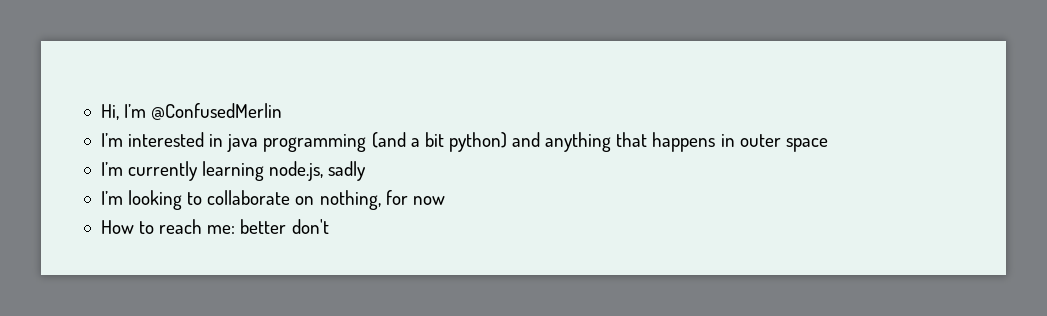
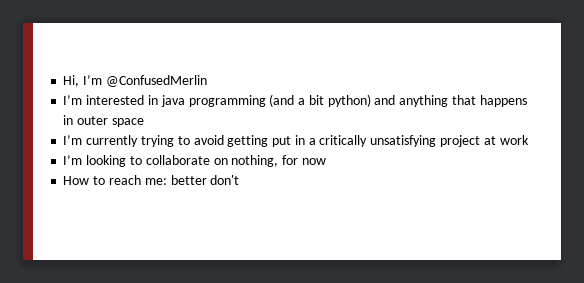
- I’m currently learning node.js, sadly
+ I’m currently trying to avoid getting put in a critically unsatisfying project at work

